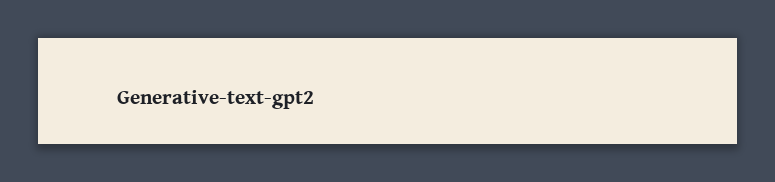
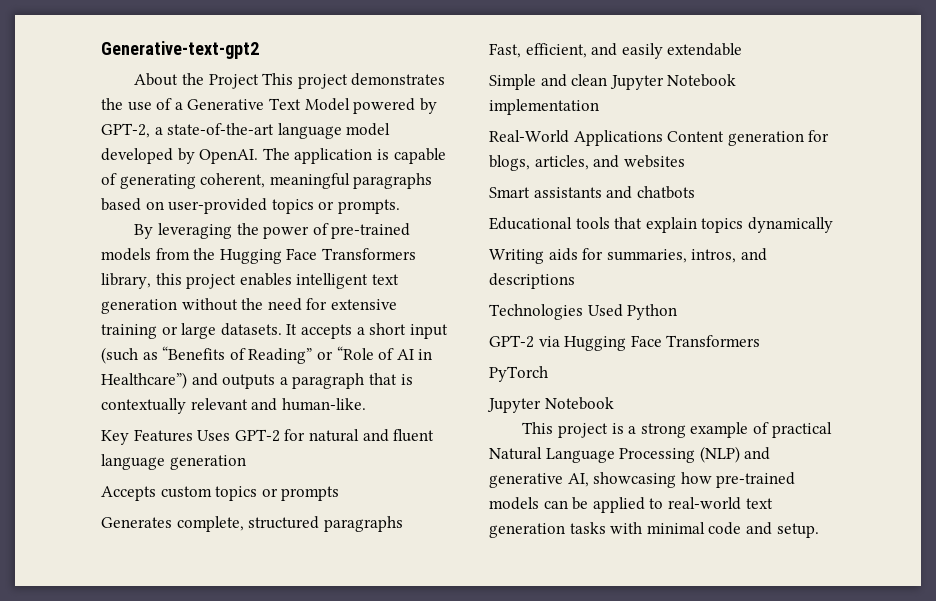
+ About the Project This project demonstrates the use of a Generative Text Model powered by GPT-2, a state-of-the-art language model developed by OpenAI. The application is capable of generating coherent, meaningful paragraphs based on user-provided topics or prompts.
+ By leveraging the power of pre-trained models from the Hugging Face Transformers library, this project enables intelligent text generation without the need for extensive training or large datasets. It accepts a short input (such as “Benefits of Reading” or “Role of AI in Healthcare”) and outputs a paragraph that is contextually relevant and human-like.
+ Key Features Uses GPT-2 for natural and fluent language generation
+ Accepts custom topics or prompts
+ Generates complete, structured paragraphs
+ Fast, efficient, and easily extendable
+ Simple and clean Jupyter Notebook implementation
+ Real-World Applications Content generation for blogs, articles, and websites
+ Smart assistants and chatbots
+ Educational tools that explain topics dynamically
+ Writing aids for summaries, intros, and descriptions
+ Technologies Used Python
+ GPT-2 via Hugging Face Transformers
+ PyTorch
+ Jupyter Notebook
+ This project is a strong example of practical Natural Language Processing (NLP) and generative AI, showcasing how pre-trained models can be applied to real-world text generation tasks with minimal code and setup.

